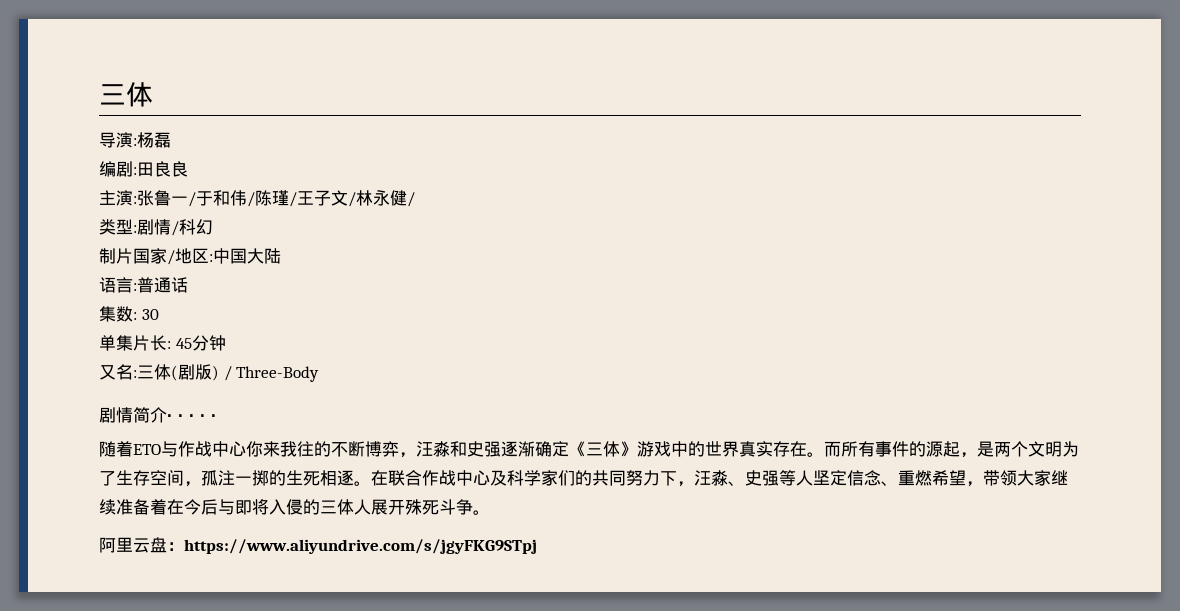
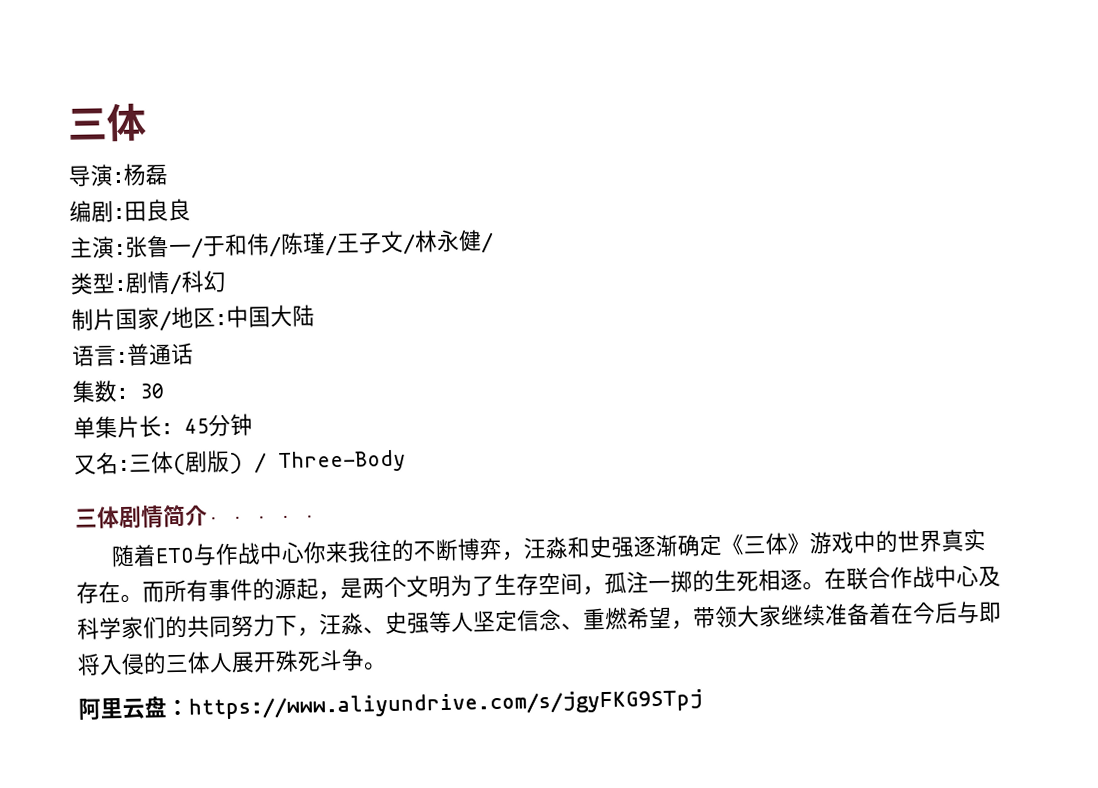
- 剧情简介· · · · ·
+ 三体剧情简介· · · · ·

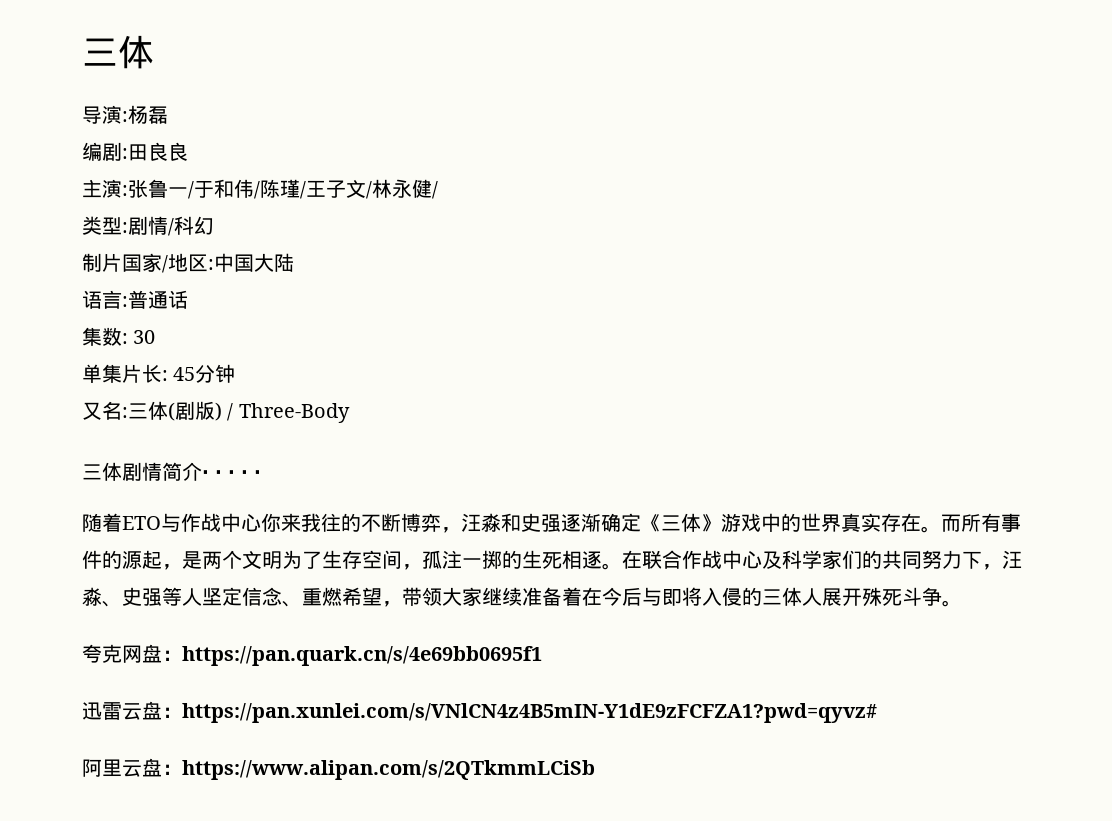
+ 夸克网盘：https://pan.quark.cn/s/4e69bb0695f1
+ 迅雷云盘：https://pan.xunlei.com/s/VNlCN4z4B5mIN-Y1dE9zFCFZA1?pwd=qyvz#
- 阿里云盘：https://www.aliyundrive.com/s/jgyFKG9STpj
+ 阿里云盘：https://www.alipan.com/s/2QTkmmLCiSb

